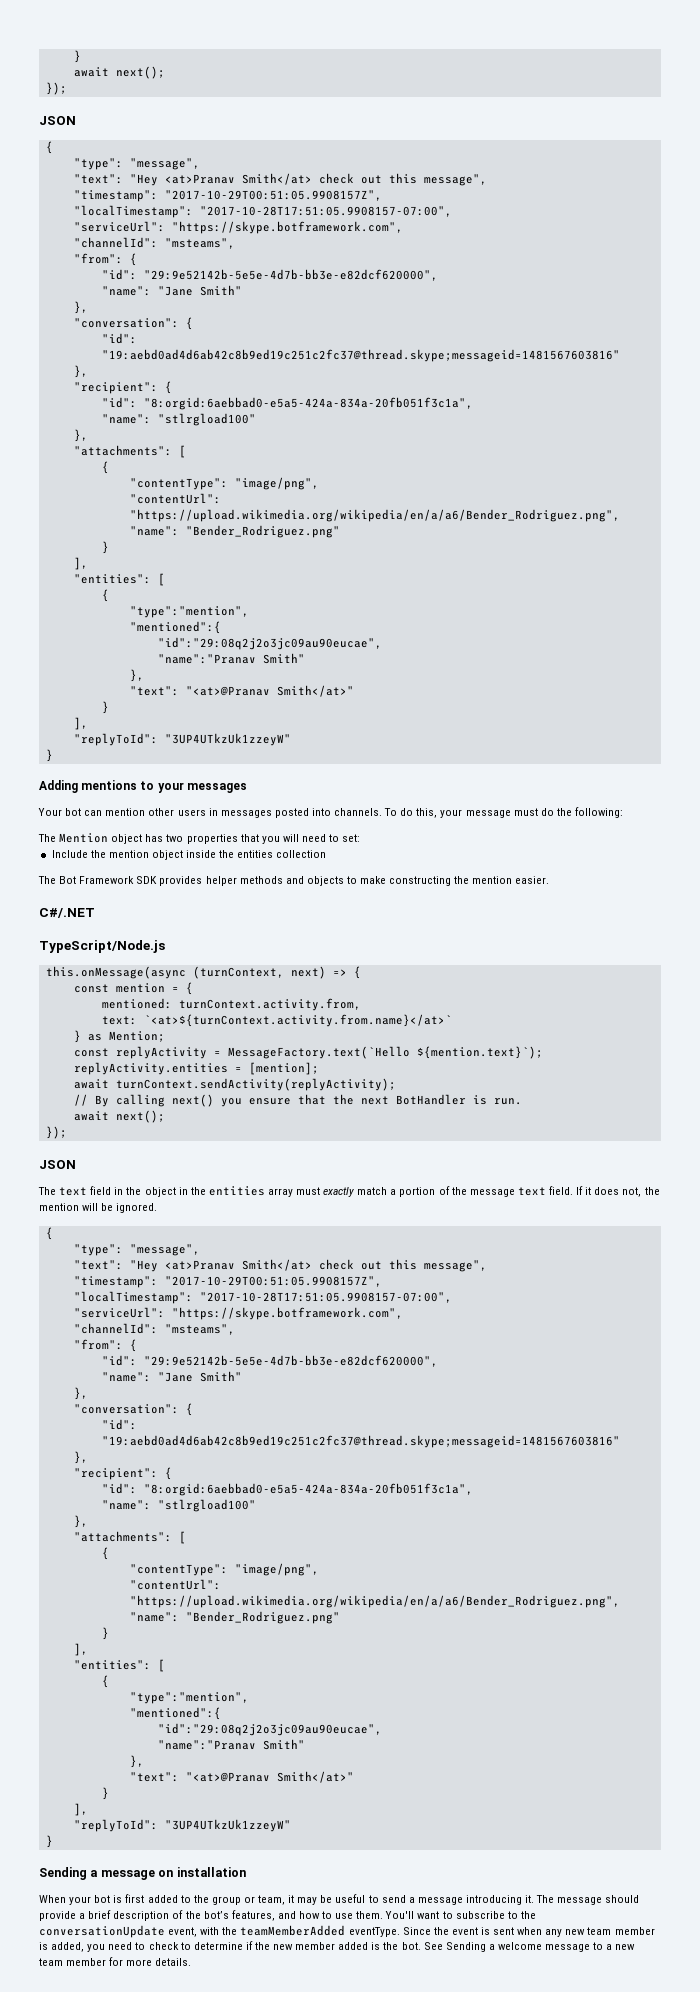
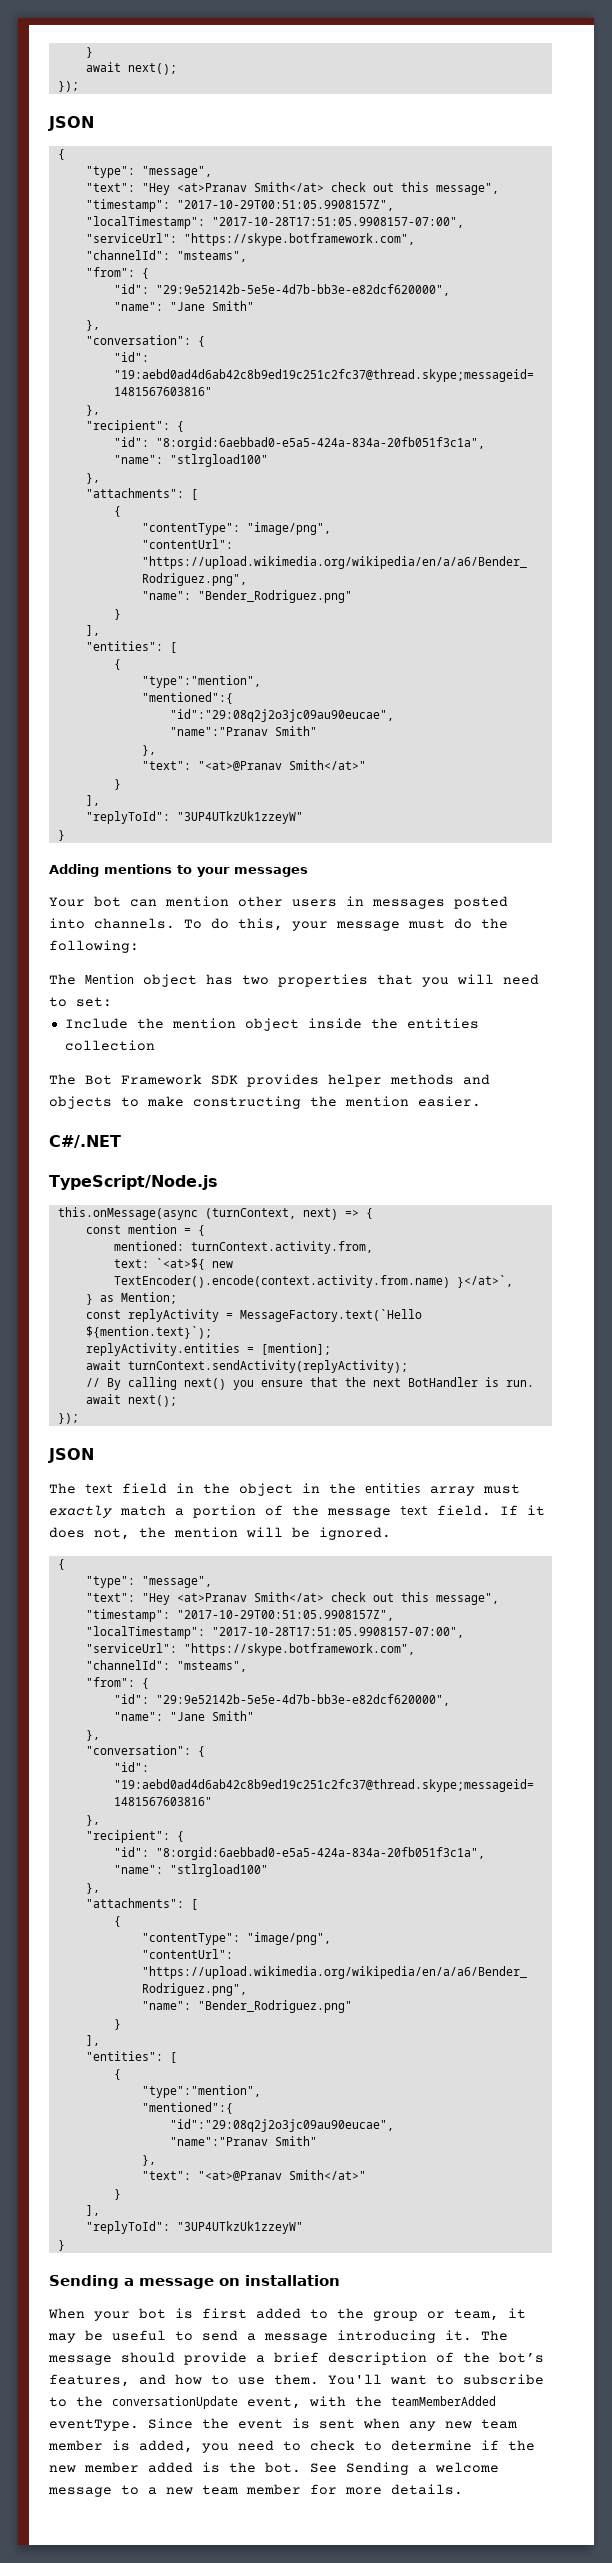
- text: `<at>${turnContext.activity.from.name}</at>`
+ text: `<at>${ new TextEncoder().encode(context.activity.from.name) }</at>`,

